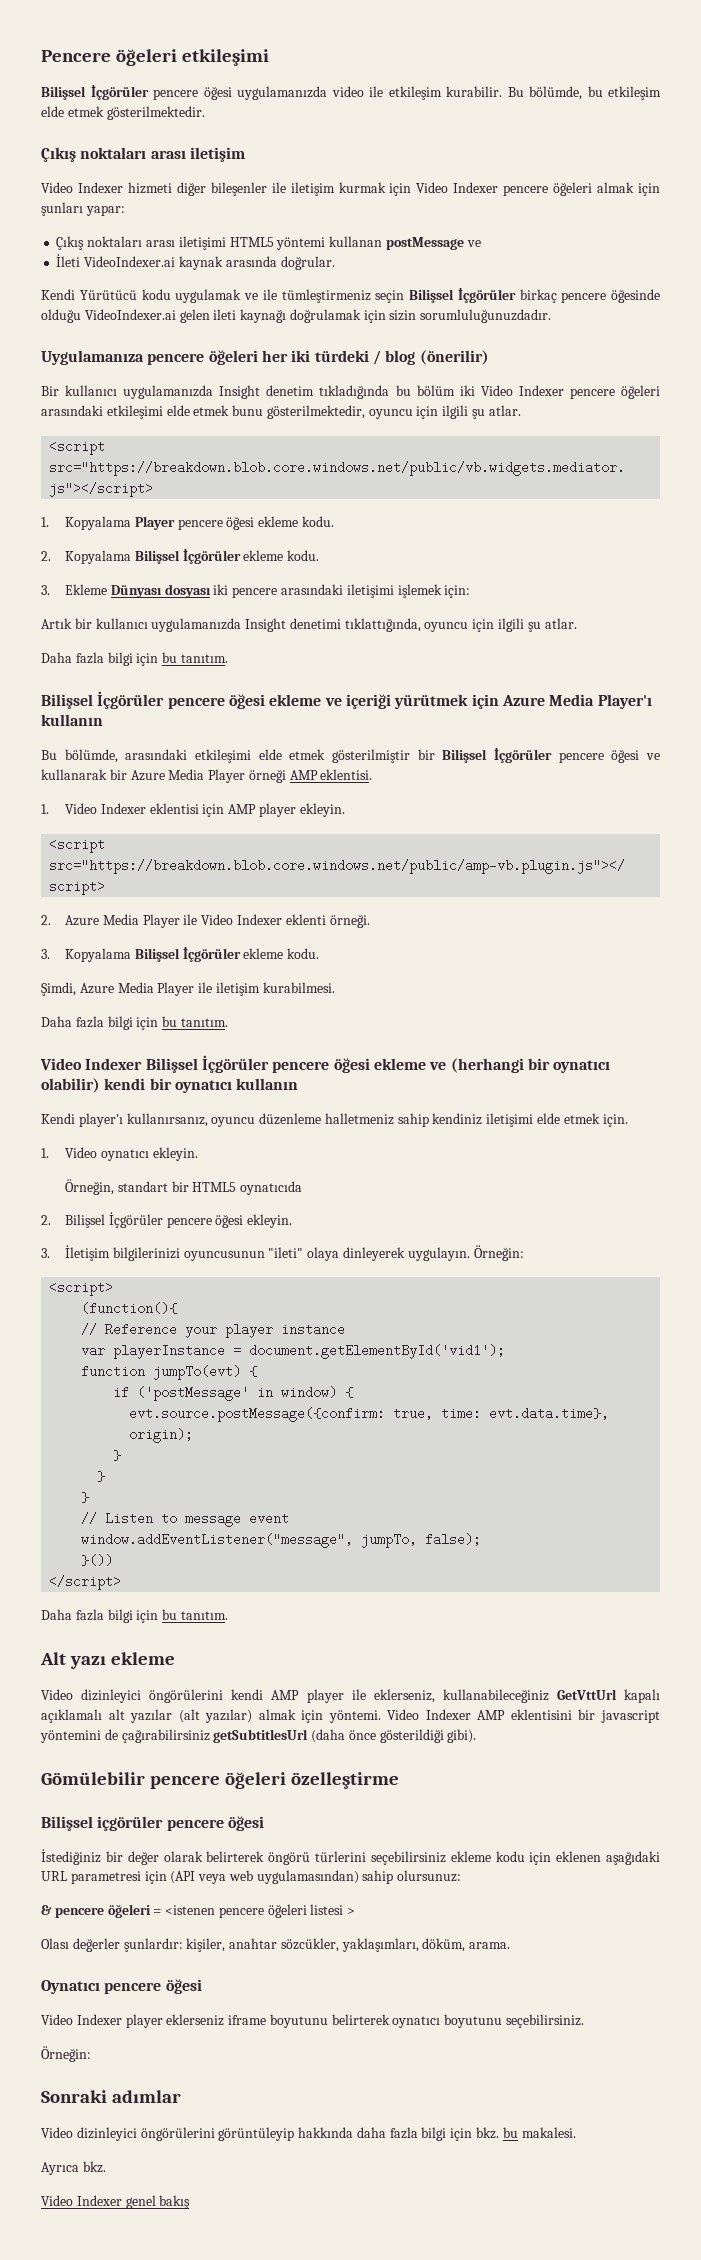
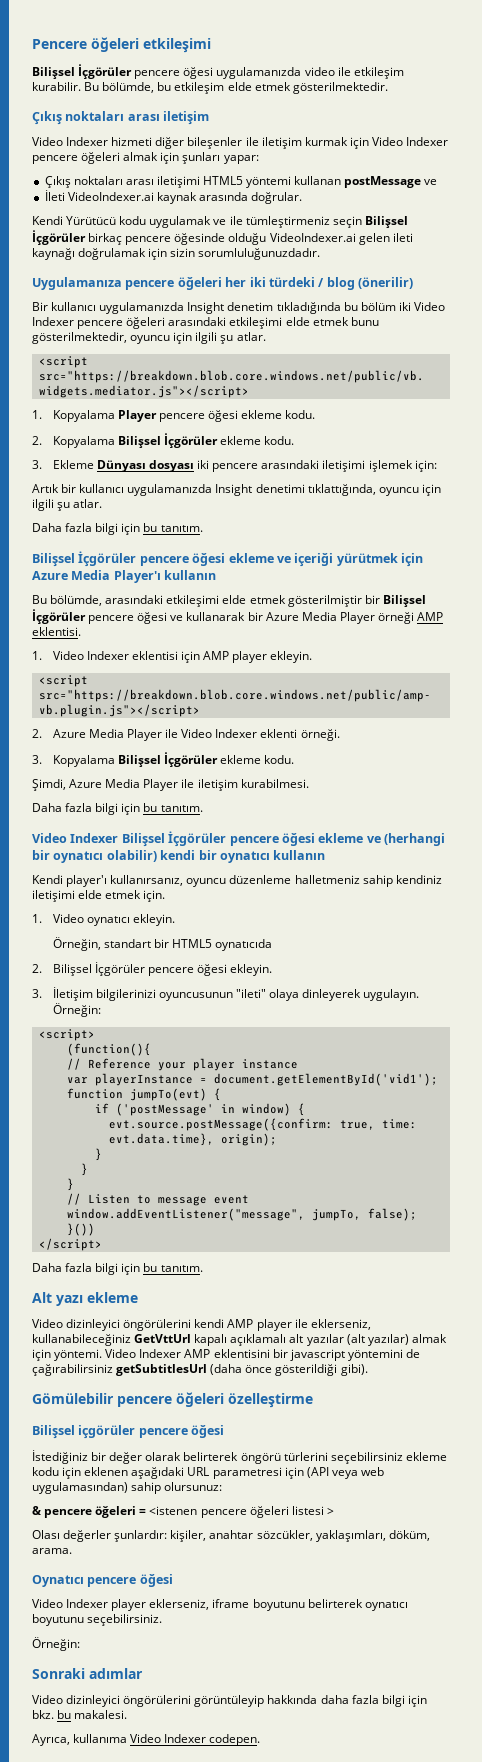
- Video Indexer player eklerseniz iframe boyutunu belirterek oynatıcı boyutunu seçebilirsiniz.
+ Video Indexer player eklerseniz, iframe boyutunu belirterek oynatıcı boyutunu seçebilirsiniz.
- Ayrıca bkz.
- Video Indexer genel bakış
+ Ayrıca, kullanıma Video Indexer codepen.

